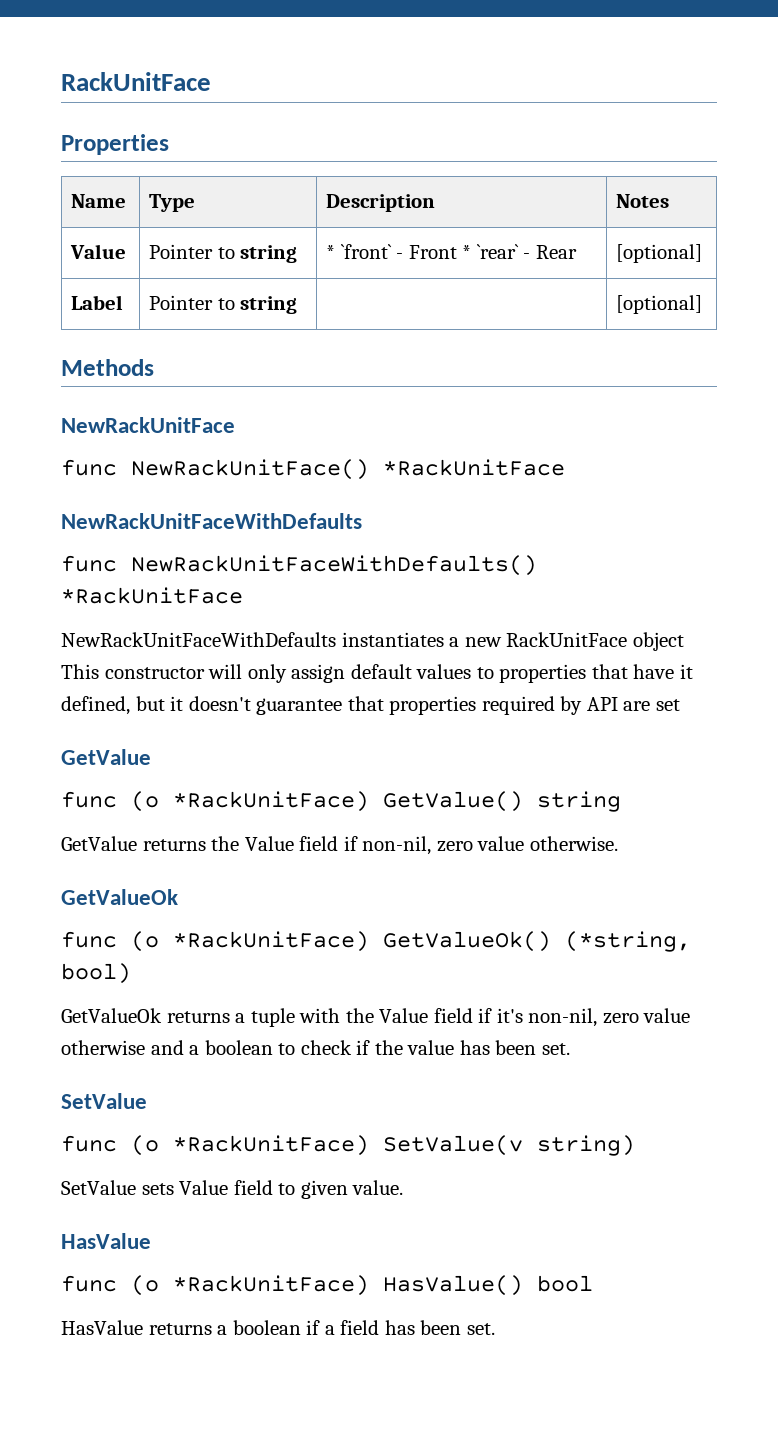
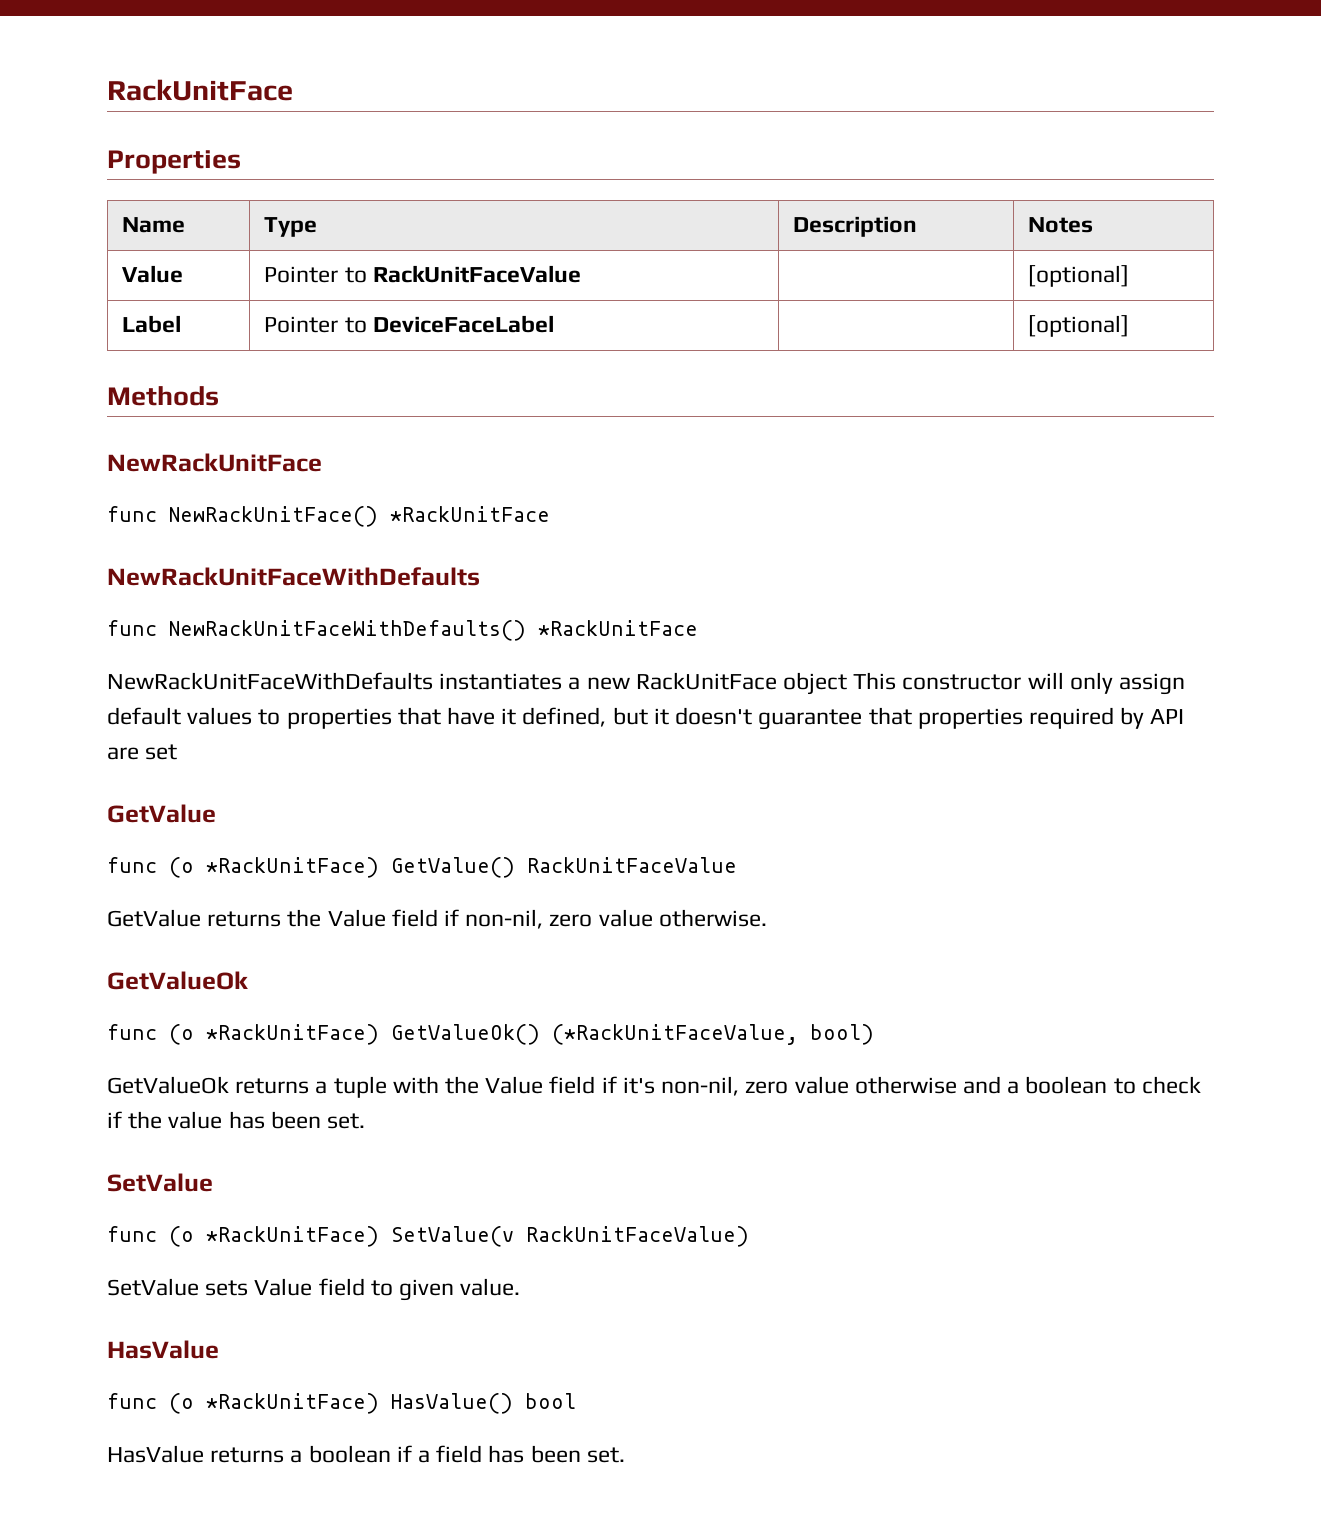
- Value | Pointer to string | * `front` - Front * `rear` - Rear | [optional]
+ Value | Pointer to RackUnitFaceValue | | [optional]
- Label | Pointer to string | | [optional]
+ Label | Pointer to DeviceFaceLabel | | [optional]
- func (o *RackUnitFace) GetValue() string
+ func (o *RackUnitFace) GetValue() RackUnitFaceValue
- func (o *RackUnitFace) GetValueOk() (*string, bool)
+ func (o *RackUnitFace) GetValueOk() (*RackUnitFaceValue, bool)
- func (o *RackUnitFace) SetValue(v string)
+ func (o *RackUnitFace) SetValue(v RackUnitFaceValue)

